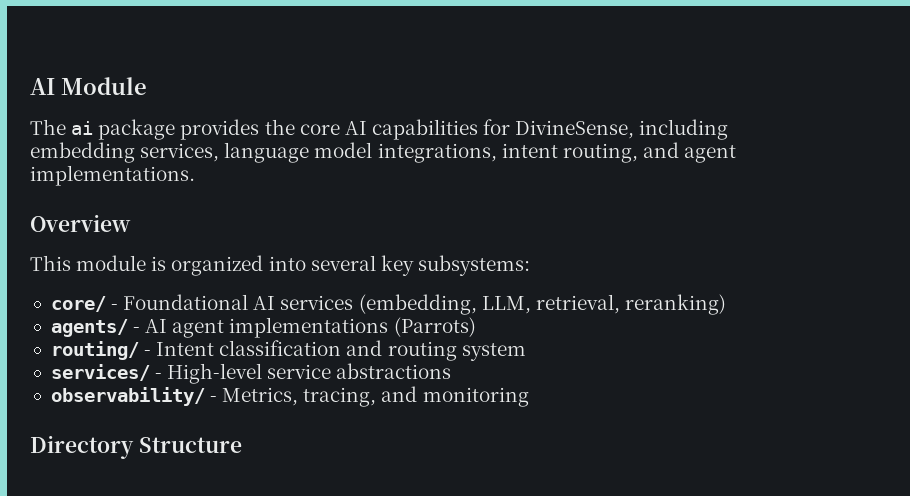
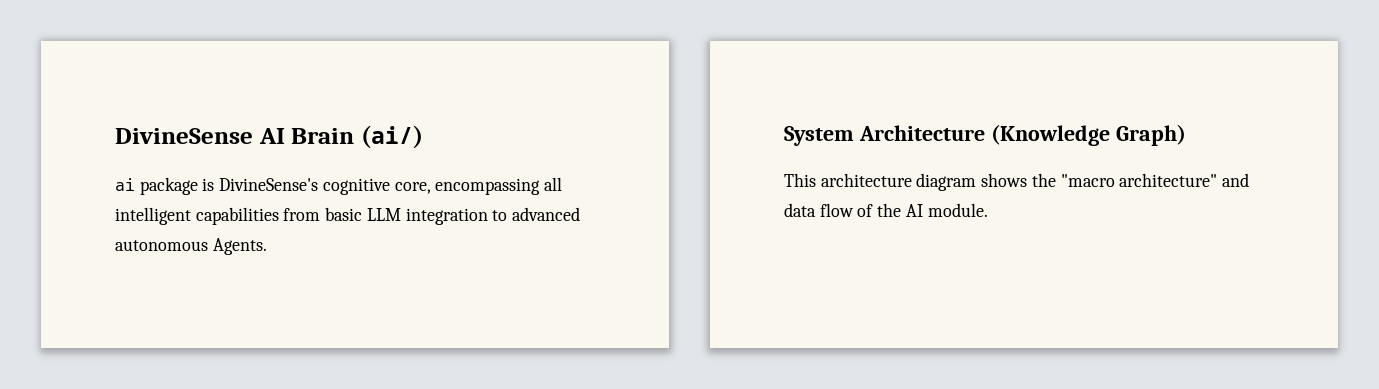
- AI Module
- The ai package provides the core AI capabilities for DivineSense, including embedding services, language model integrations, intent routing, and agent implementations.
- Overview
- This module is organized into several key subsystems:
- core/ - Foundational AI services (embedding, LLM, retrieval, reranking)
- agents/ - AI agent implementations (Parrots)
- routing/ - Intent classification and routing system
- services/ - High-level service abstractions
- observability/ - Metrics, tracing, and monitoring
- Directory Structure
+ DivineSense AI Brain (ai/)
+ ai package is DivineSense's cognitive core, encompassing all intelligent capabilities from basic LLM integration to advanced autonomous Agents.
+ System Architecture (Knowledge Graph)
+ This architecture diagram shows the "macro architecture" and data flow of the AI module.

